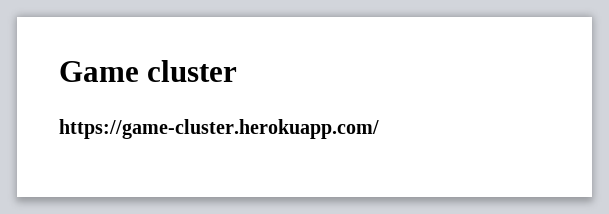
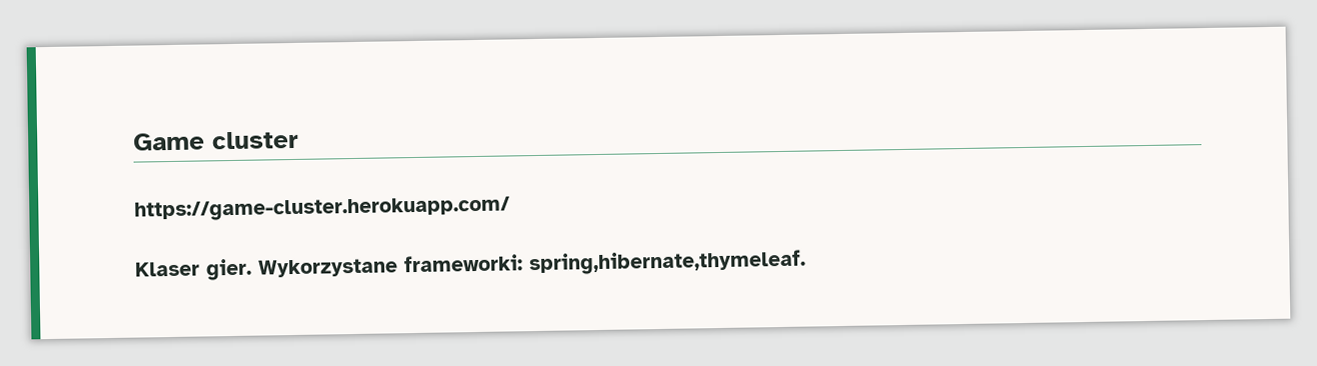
+ Klaser gier. Wykorzystane frameworki: spring,hibernate,thymeleaf.

